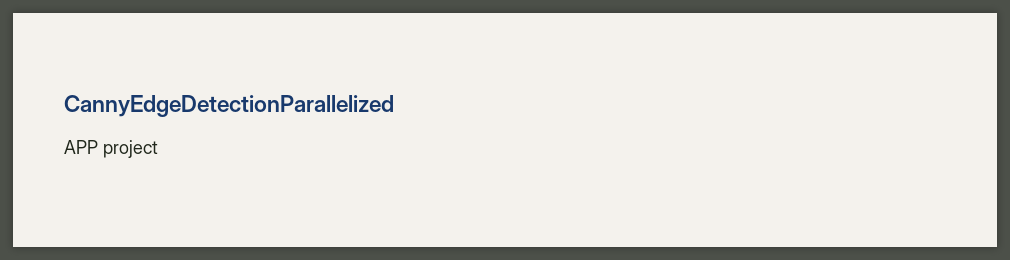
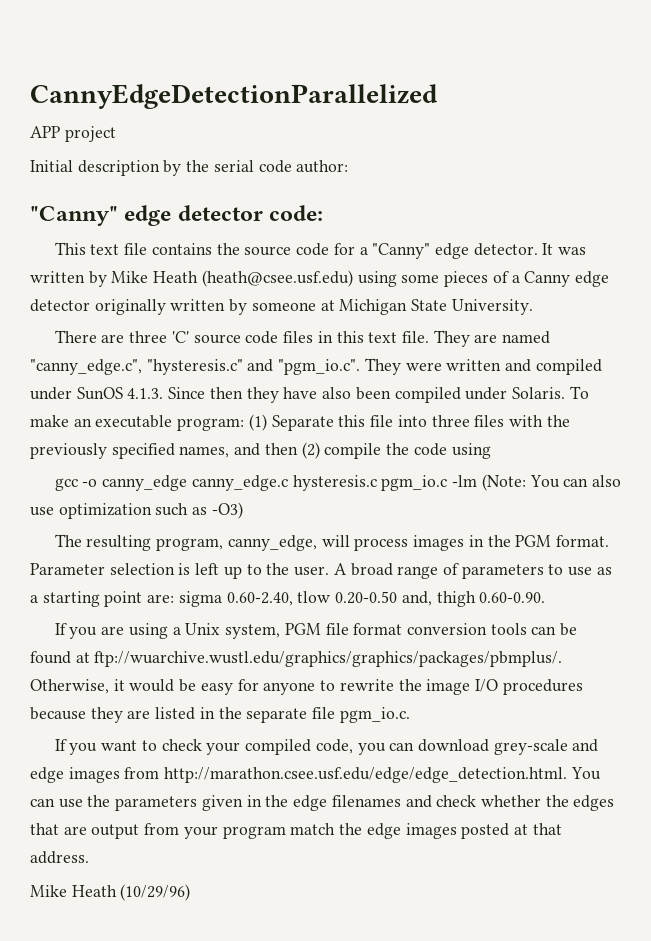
+ Initial description by the serial code author:
+ "Canny" edge detector code:
+ This text file contains the source code for a "Canny" edge detector. It was written by Mike Heath (heath@csee.usf.edu) using some pieces of a Canny edge detector originally written by someone at Michigan State University.
+ There are three 'C' source code files in this text file. They are named "canny_edge.c", "hysteresis.c" and "pgm_io.c". They were written and compiled under SunOS 4.1.3. Since then they have also been compiled under Solaris. To make an executable program: (1) Separate this file into three files with the previously specified names, and then (2) compile the code using
+ gcc -o canny_edge canny_edge.c hysteresis.c pgm_io.c -lm (Note: You can also use optimization such as -O3)
+ The resulting program, canny_edge, will process images in the PGM format. Parameter selection is left up to the user. A broad range of parameters to use as a starting point are: sigma 0.60-2.40, tlow 0.20-0.50 and, thigh 0.60-0.90.
+ If you are using a Unix system, PGM file format conversion tools can be found at ftp://wuarchive.wustl.edu/graphics/graphics/packages/pbmplus/. Otherwise, it would be easy for anyone to rewrite the image I/O procedures because they are listed in the separate file pgm_io.c.
+ If you want to check your compiled code, you can download grey-scale and edge images from http://marathon.csee.usf.edu/edge/edge_detection.html. You can use the parameters given in the edge filenames and check whether the edges that are output from your program match the edge images posted at that address.
+ Mike Heath (10/29/96)

